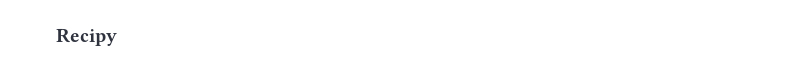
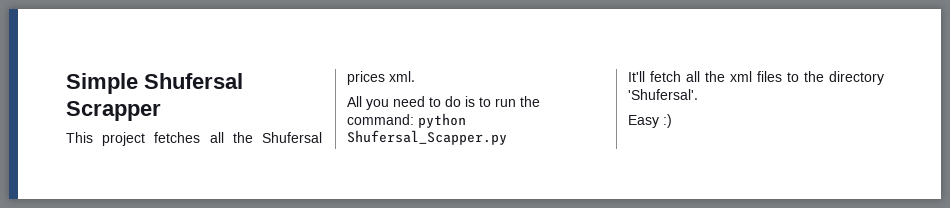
- Recipy
+ Simple Shufersal Scrapper
+ This project fetches all the Shufersal prices xml.
+ All you need to do is to run the command: python Shufersal_Scapper.py
+ It'll fetch all the xml files to the directory 'Shufersal'.
+ Easy :)

